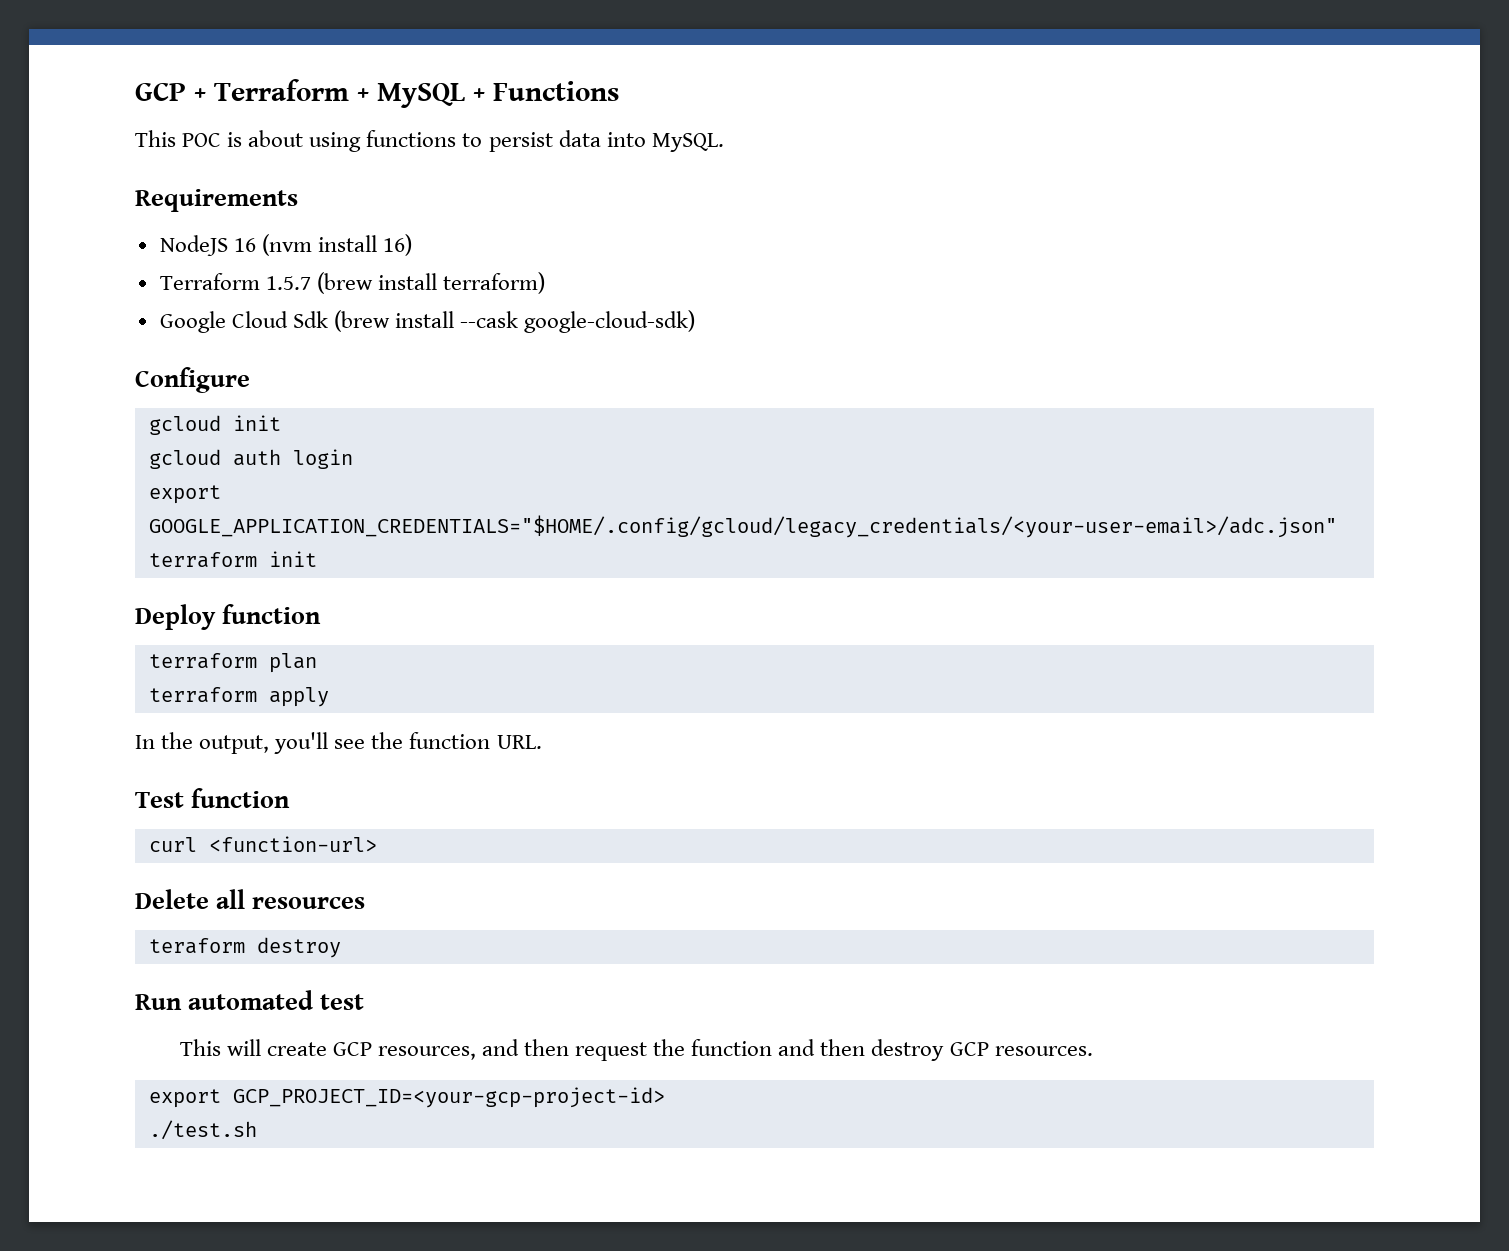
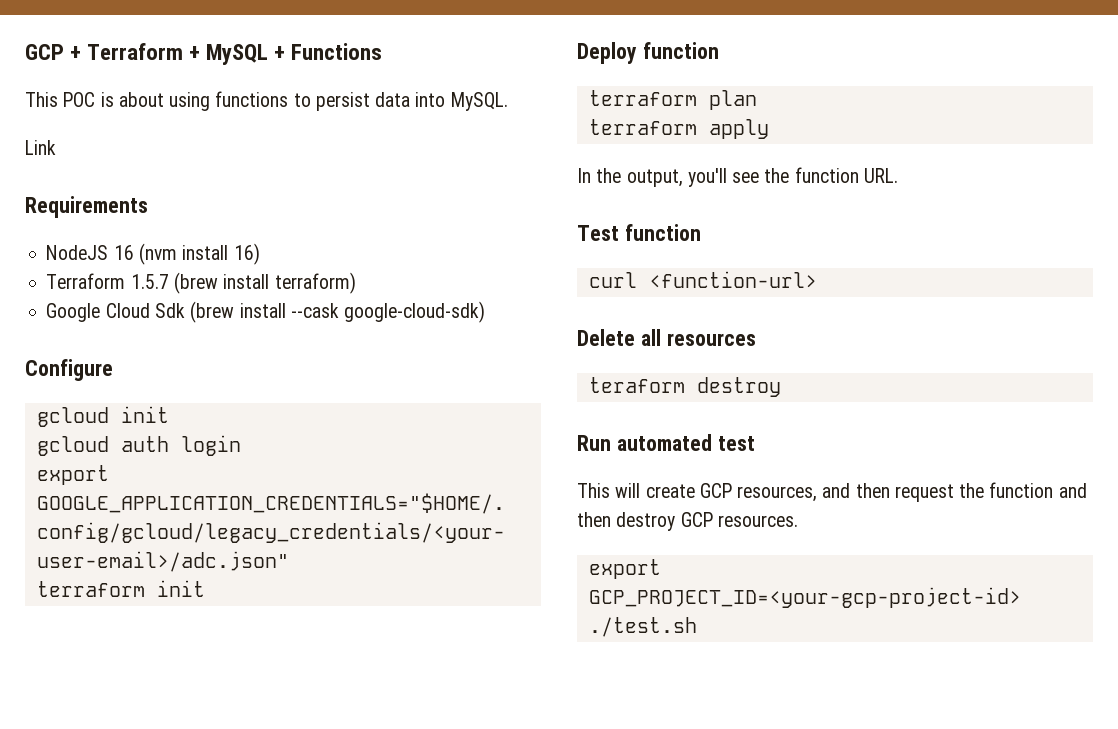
+ Link

